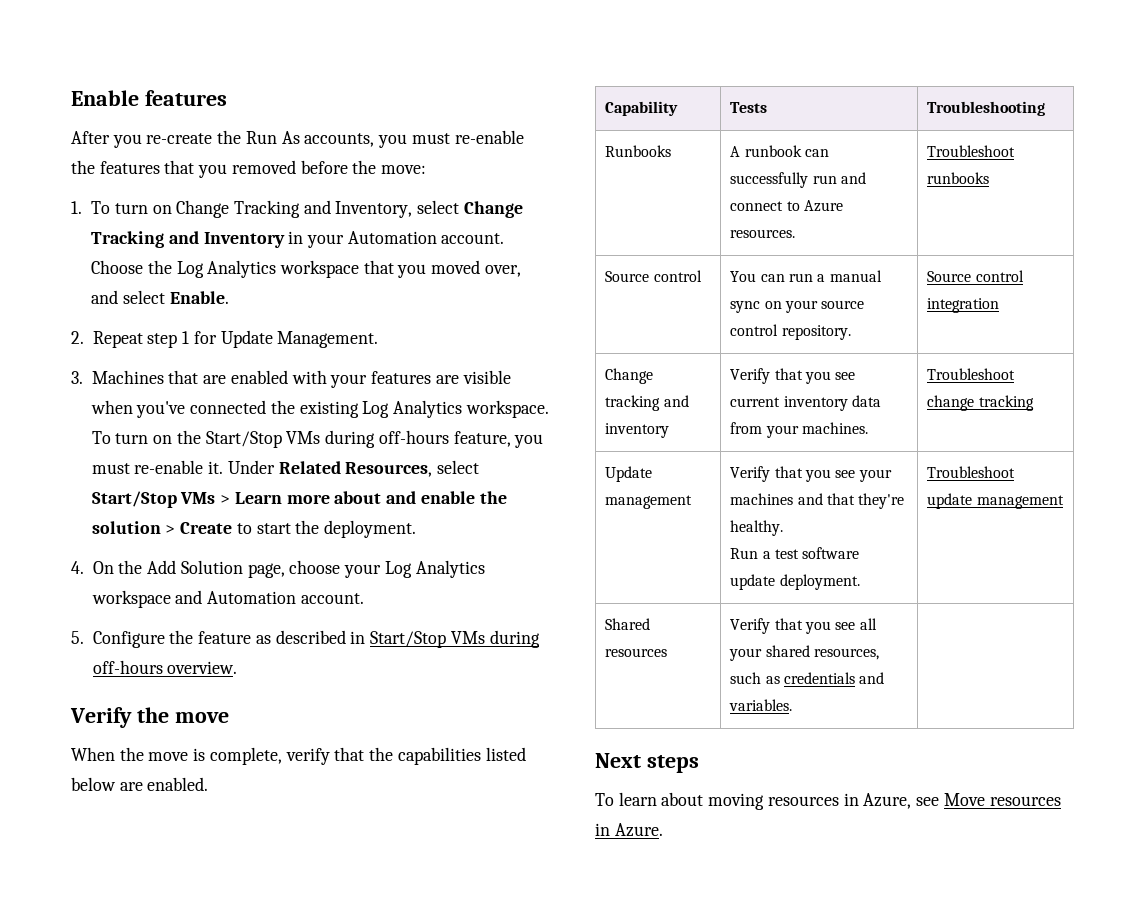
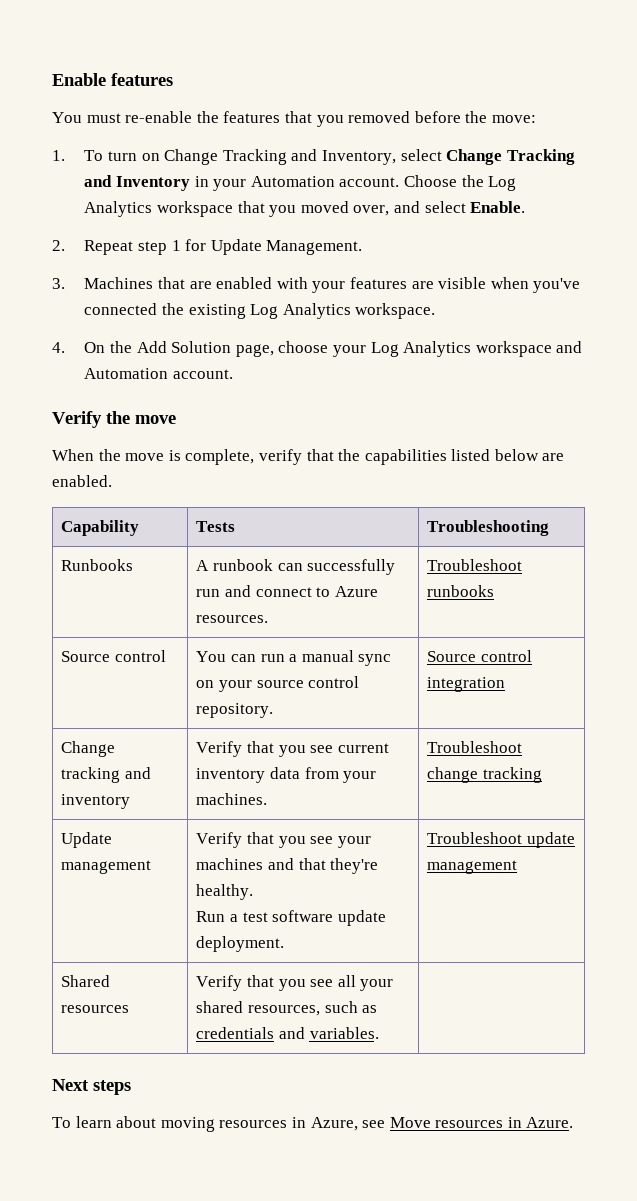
- After you re-create the Run As accounts, you must re-enable the features that you removed before the move:
+ You must re-enable the features that you removed before the move:
- To turn on the Start/Stop VMs during off-hours feature, you must re-enable it. Under Related Resources, select Start/Stop VMs > Learn more about and enable the solution > Create to start the deployment.
- 5. Configure the feature as described in Start/Stop VMs during off-hours overview.

